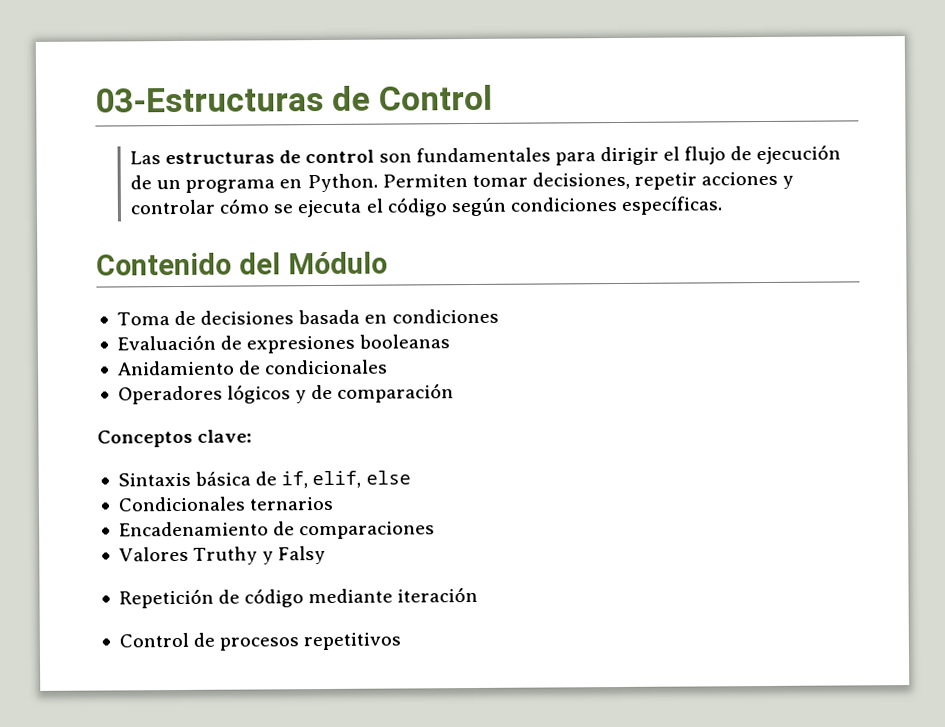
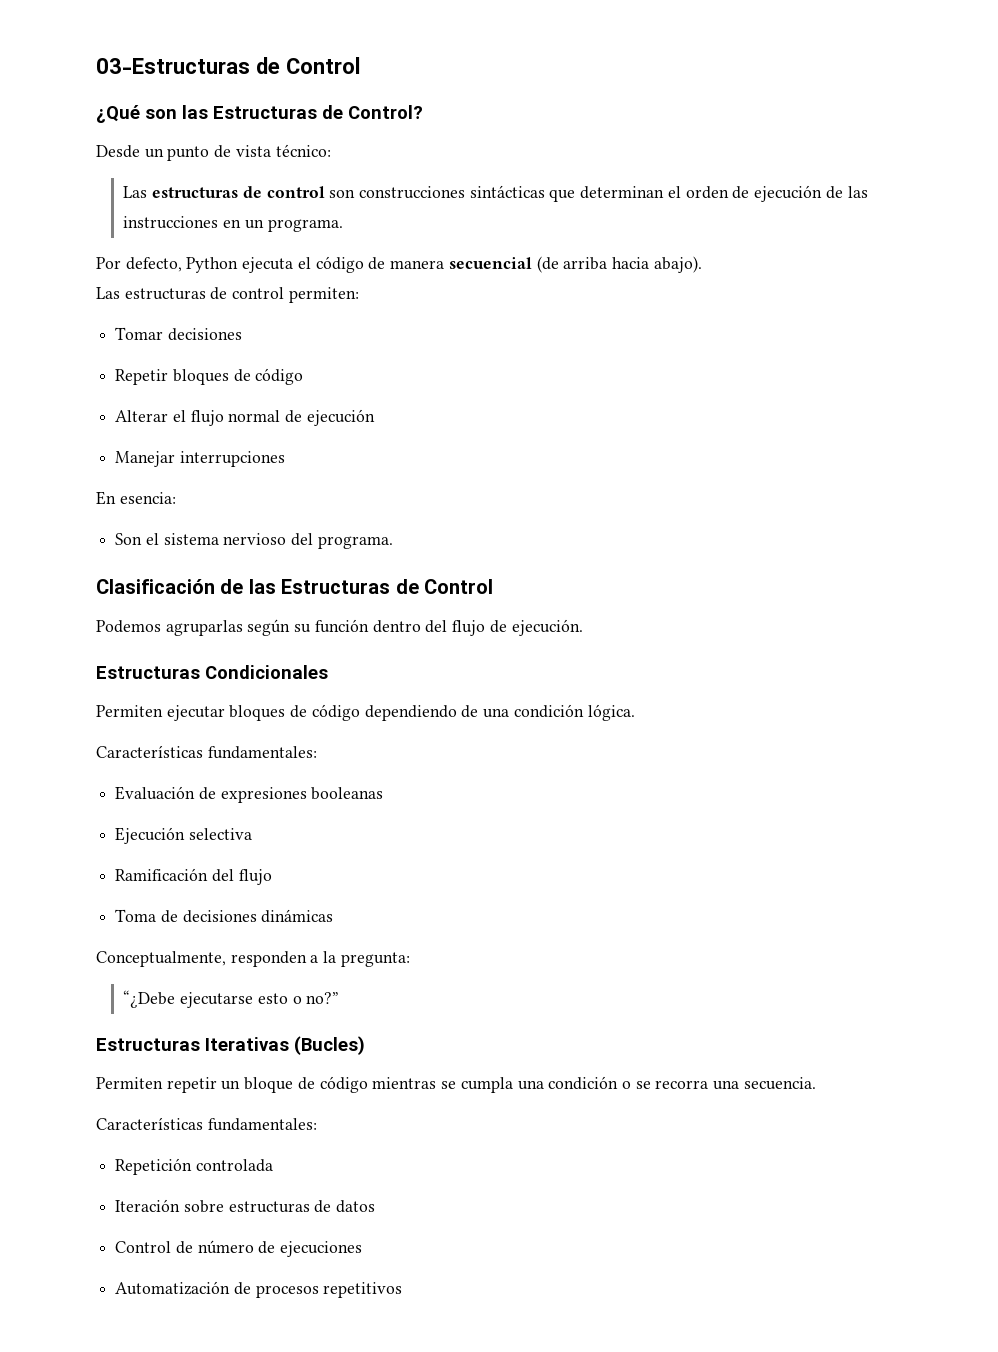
+ ¿Qué son las Estructuras de Control?
+ Desde un punto de vista técnico:
- Las estructuras de control son fundamentales para dirigir el flujo de ejecución de un programa en Python. Permiten tomar decisiones, repetir acciones y controlar cómo se ejecuta el código según condiciones específicas.
- Contenido del Módulo
- Toma de decisiones basada en condiciones
+ Las estructuras de control son construcciones sintácticas que determinan el orden de ejecución de las instrucciones en un programa.
+ Por defecto, Python ejecuta el código de manera secuencial (de arriba hacia abajo).
+ Las estructuras de control permiten:
+ Tomar decisiones
+ Repetir bloques de código
+ Alterar el flujo normal de ejecución
+ Manejar interrupciones
+ En esencia:
+ Son el sistema nervioso del programa.
+ Clasificación de las Estructuras de Control
+ Podemos agruparlas según su función dentro del flujo de ejecución.
+ Estructuras Condicionales
+ Permiten ejecutar bloques de código dependiendo de una condición lógica.
+ Características fundamentales:
  Evaluación de expresiones booleanas
- Anidamiento de condicionales
- Operadores lógicos y de comparación
- Conceptos clave:
- Sintaxis básica de if, elif, else
- Condicionales ternarios
- Encadenamiento de comparaciones
- Valores Truthy y Falsy
- Repetición de código mediante iteración
- Control de procesos repetitivos
+ Ejecución selectiva
+ Ramificación del flujo
+ Toma de decisiones dinámicas
+ Conceptualmente, responden a la pregunta:
+ “¿Debe ejecutarse esto o no?”
+ Estructuras Iterativas (Bucles)
+ Permiten repetir un bloque de código mientras se cumpla una condición o se recorra una secuencia.
+ Características fundamentales:
+ Repetición controlada
+ Iteración sobre estructuras de datos
+ Control de número de ejecuciones
+ Automatización de procesos repetitivos

